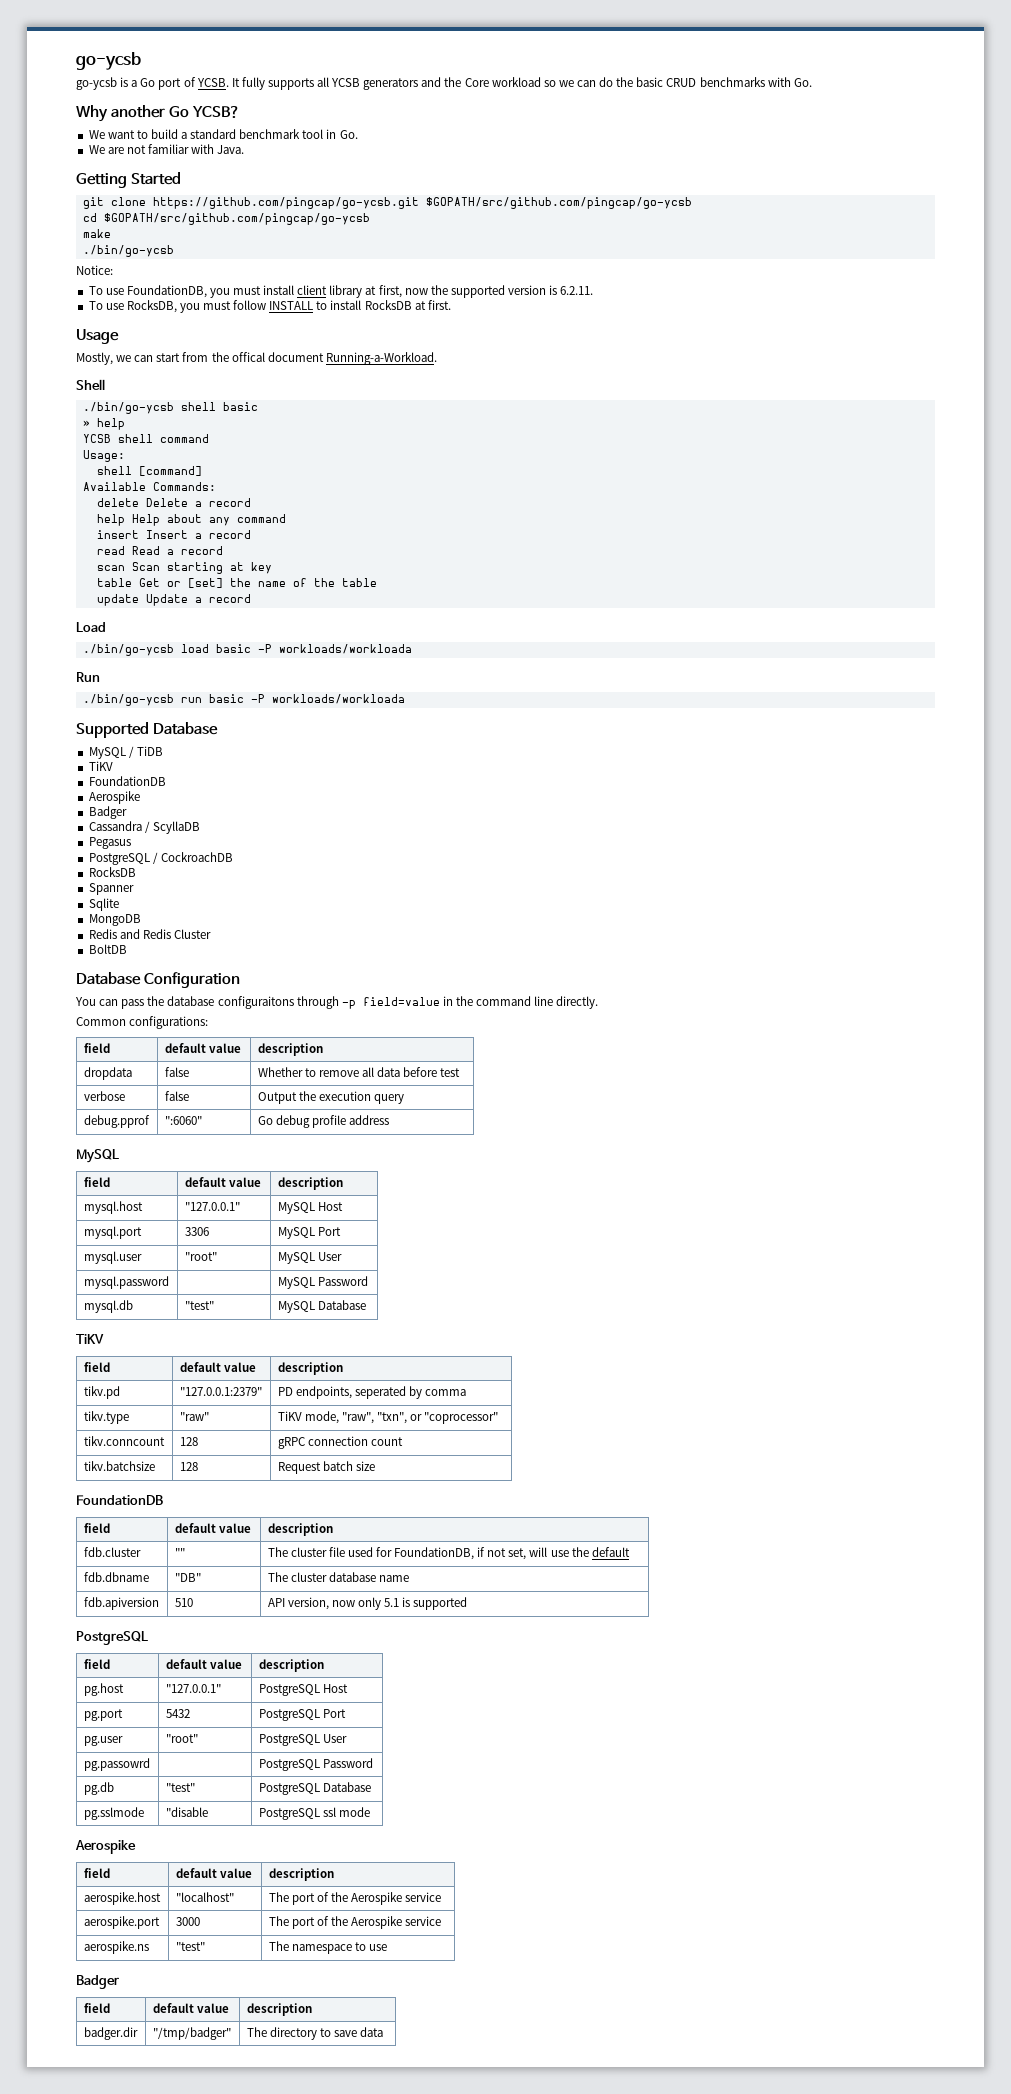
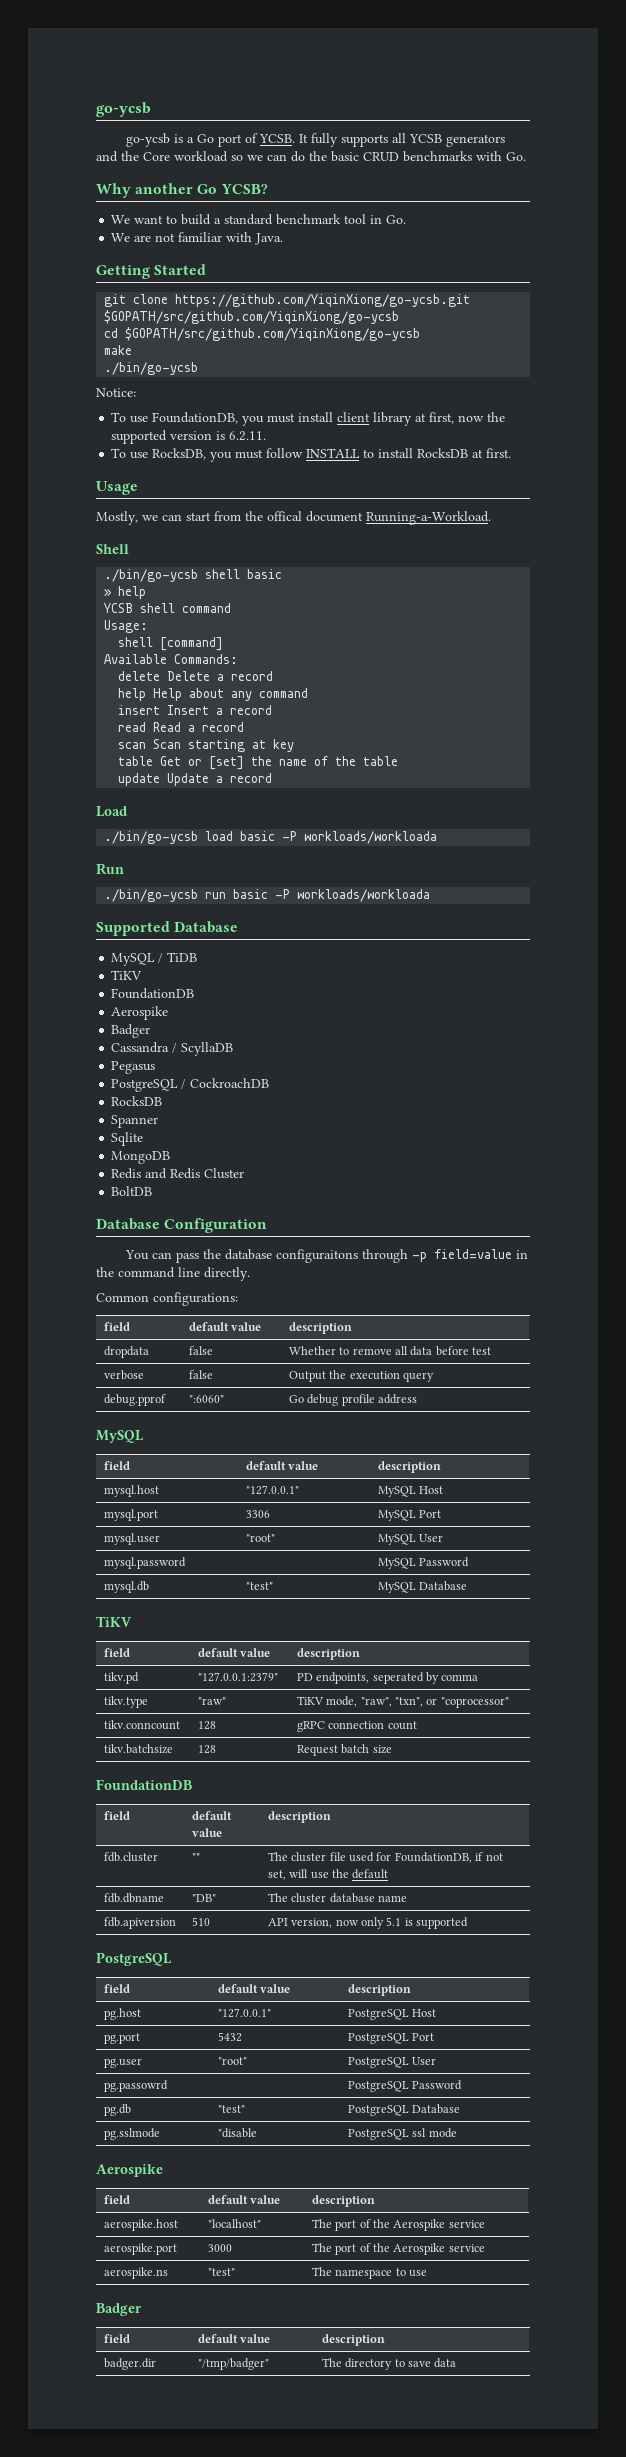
- git clone https://github.com/pingcap/go-ycsb.git $GOPATH/src/github.com/pingcap/go-ycsb
+ git clone https://github.com/YiqinXiong/go-ycsb.git $GOPATH/src/github.com/YiqinXiong/go-ycsb
- cd $GOPATH/src/github.com/pingcap/go-ycsb
+ cd $GOPATH/src/github.com/YiqinXiong/go-ycsb

